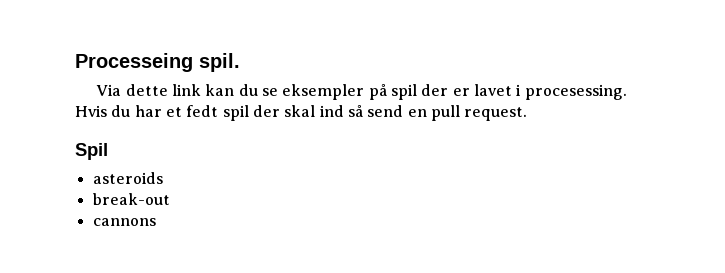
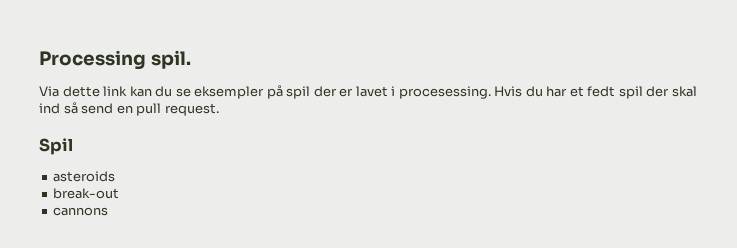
- Processeing spil.
+ Processing spil.

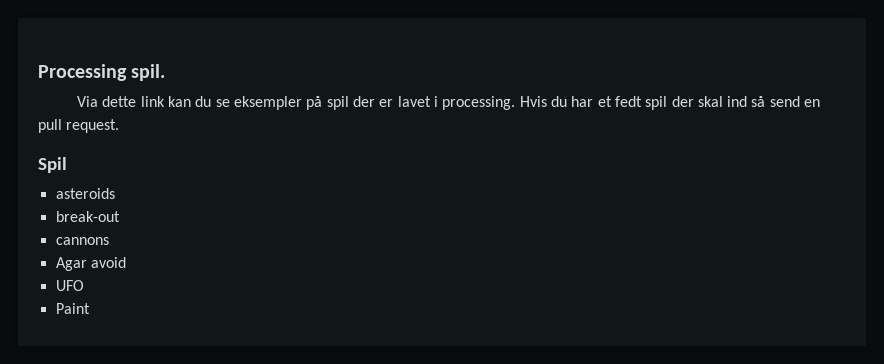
- Via dette link kan du se eksempler på spil der er lavet i procesessing.
+ Via dette link kan du se eksempler på spil der er lavet i processing.
+ Agar avoid
+ UFO
+ Paint

